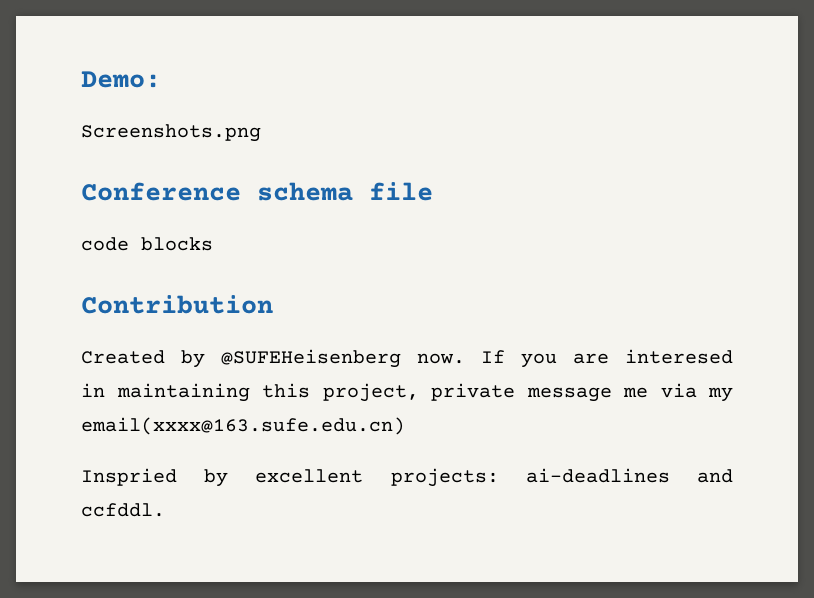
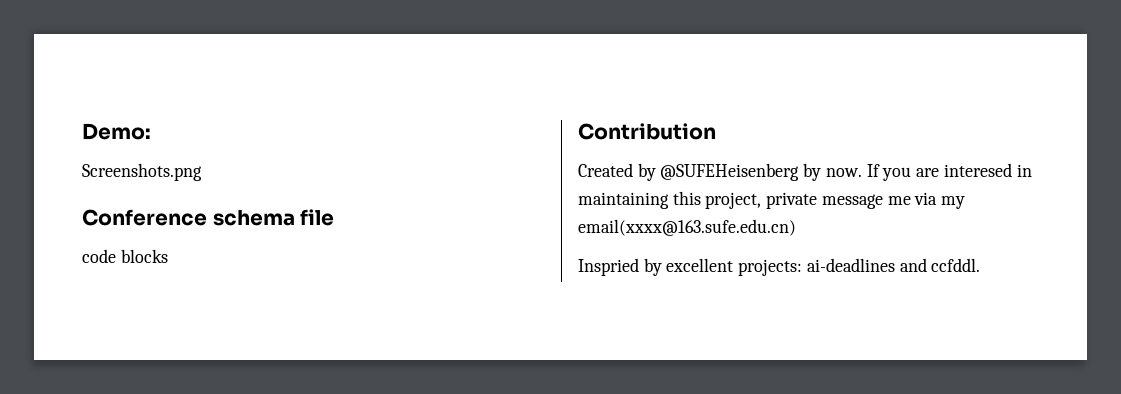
- Created by @SUFEHeisenberg now.
+ Created by @SUFEHeisenberg by now.

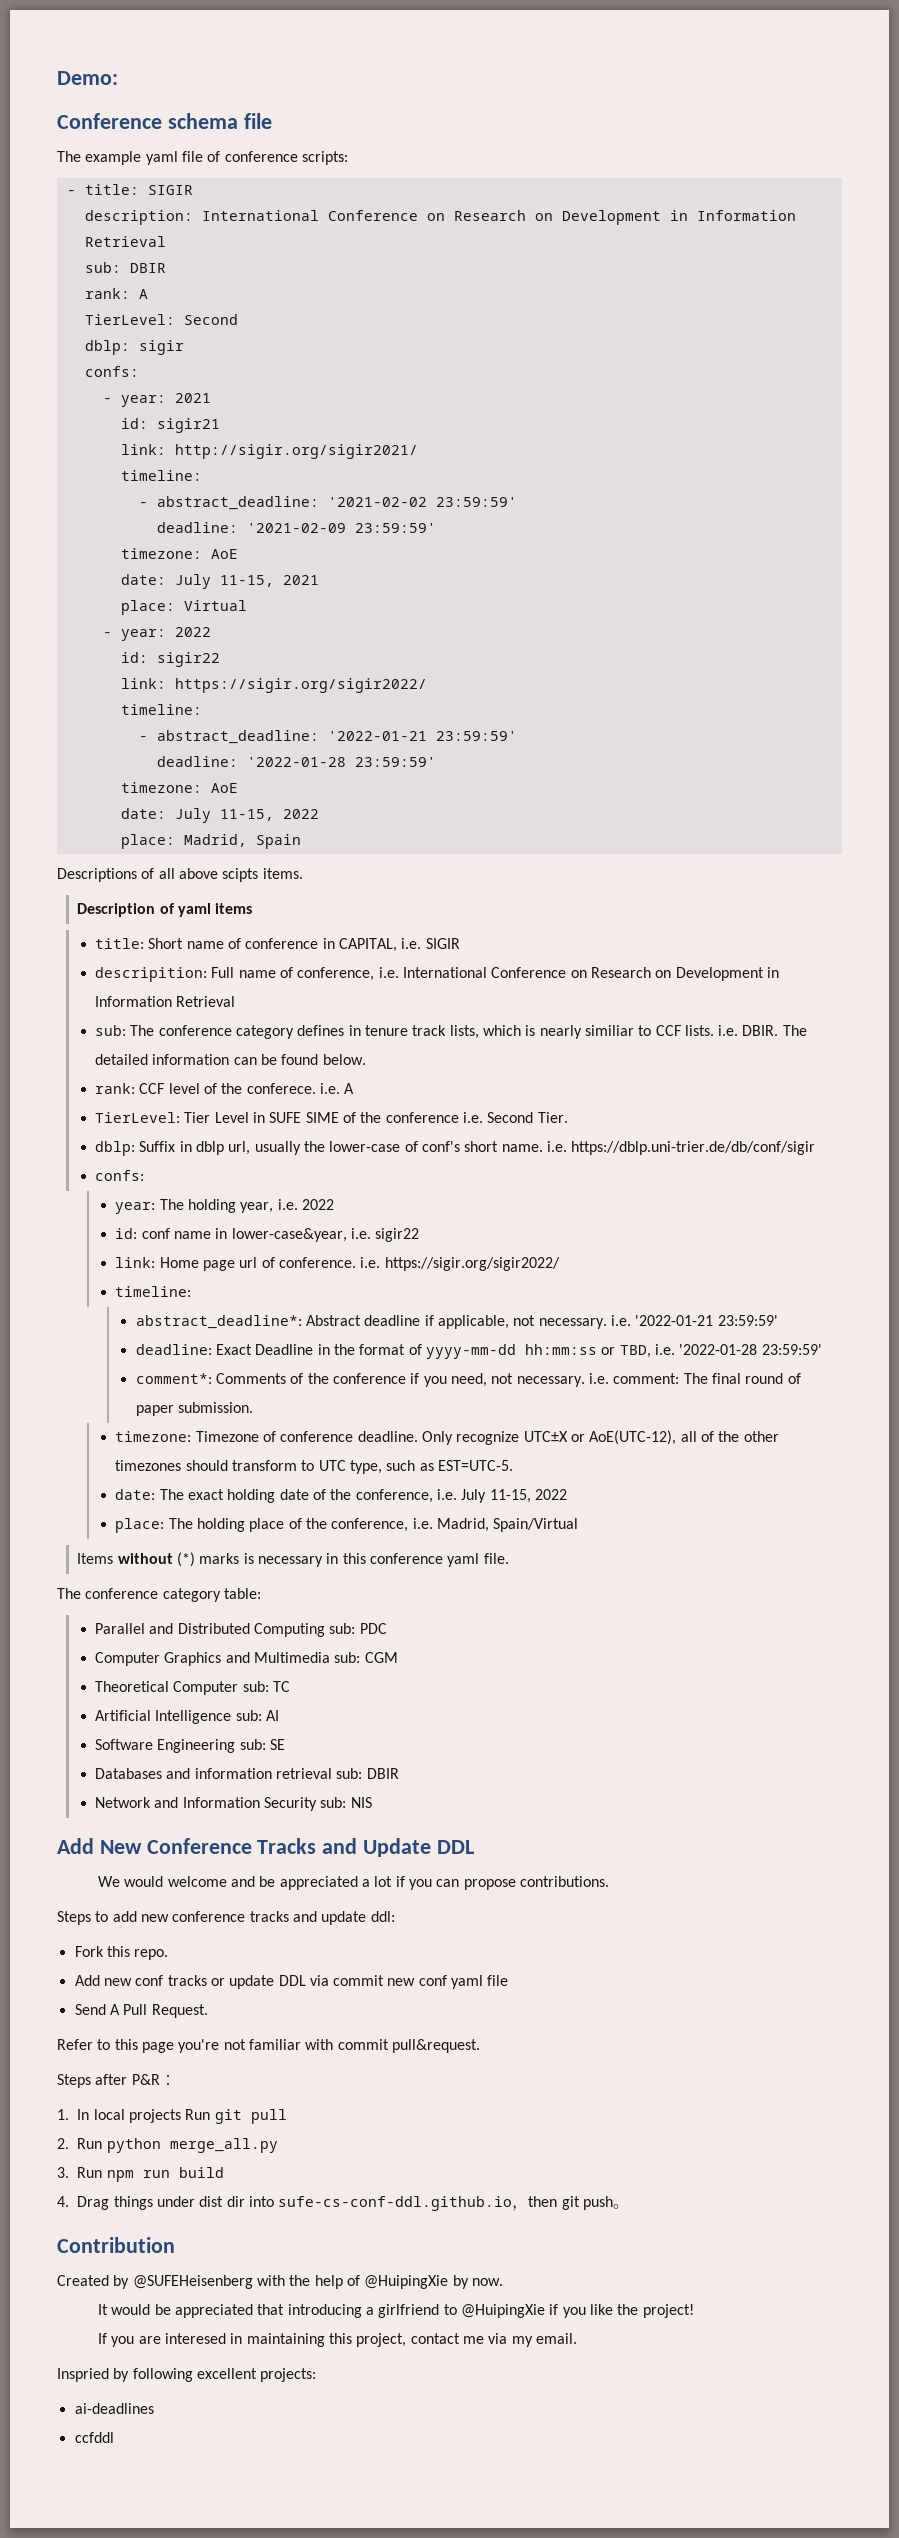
- Screenshots.png
- code blocks
+ The example yaml file of conference scripts:
+ - title: SIGIR
+ description: International Conference on Research on Development in Information Retrieval
+ sub: DBIR
+ rank: A
+ TierLevel: Second
+ dblp: sigir
+ confs:
+ - year: 2021
+ id: sigir21
+ link: http://sigir.org/sigir2021/
+ timeline:
+ - abstract_deadline: '2021-02-02 23:59:59'
+ deadline: '2021-02-09 23:59:59'
+ timezone: AoE
+ date: July 11-15, 2021
+ place: Virtual
+ - year: 2022
+ id: sigir22
+ link: https://sigir.org/sigir2022/
+ timeline:
+ - abstract_deadline: '2022-01-21 23:59:59'
+ deadline: '2022-01-28 23:59:59'
+ timezone: AoE
+ date: July 11-15, 2022
+ place: Madrid, Spain
+ Descriptions of all above scipts items.
+ Description of yaml items
+ title: Short name of conference in CAPITAL, i.e. SIGIR
+ descripition: Full name of conference, i.e. International Conference on Research on Development in Information Retrieval
+ sub: The conference category defines in tenure track lists, which is nearly similiar to CCF lists. i.e. DBIR. The detailed information can be found below.
+ rank: CCF level of the conferece. i.e. A
+ TierLevel: Tier Level in SUFE SIME of the conference i.e. Second Tier.
+ dblp: Suffix in dblp url, usually the lower-case of conf's short name. i.e. https://dblp.uni-trier.de/db/conf/sigir
+ confs:
+ year: The holding year, i.e. 2022
+ id: conf name in lower-case&year, i.e. sigir22
+ link: Home page url of conference. i.e. https://sigir.org/sigir2022/
+ timeline:
+ abstract_deadline*: Abstract deadline if applicable, not necessary. i.e. '2022-01-21 23:59:59'
+ deadline: Exact Deadline in the format of yyyy-mm-dd hh:mm:ss or TBD, i.e. '2022-01-28 23:59:59'
+ comment*: Comments of the conference if you need, not necessary. i.e. comment: The final round of paper submission.
+ timezone: Timezone of conference deadline. Only recognize UTC±X or AoE(UTC-12), all of the other timezones should transform to UTC type, such as EST=UTC-5.
+ date: The exact holding date of the conference, i.e. July 11-15, 2022
+ place: The holding place of the conference, i.e. Madrid, Spain/Virtual
+ Items without (*) marks is necessary in this conference yaml file.
+ The conference category table:
+ Parallel and Distributed Computing sub: PDC
+ Computer Graphics and Multimedia sub: CGM
+ Theoretical Computer sub: TC
+ Artificial Intelligence sub: AI
+ Software Engineering sub: SE
+ Databases and information retrieval sub: DBIR
+ Network and Information Security sub: NIS
+ Add New Conference Tracks and Update DDL
+ We would welcome and be appreciated a lot if you can propose contributions.
+ Steps to add new conference tracks and update ddl:
+ Fork this repo.
+ Add new conf tracks or update DDL via commit new conf yaml file
+ Send A Pull Request.
+ Refer to this page you're not familiar with commit pull&request.
+ Steps after P&R：
+ 1. In local projects Run git pull
+ 2. Run python merge_all.py
+ 3. Run npm run build
+ 4. Drag things under dist dir into sufe-cs-conf-ddl.github.io，then git push。
  Contribution
- Created by @SUFEHeisenberg by now. If you are interesed in maintaining this project, private message me via my email(xxxx@163.sufe.edu.cn)
+ Created by @SUFEHeisenberg with the help of @HuipingXie by now.
+ It would be appreciated that introducing a girlfriend to @HuipingXie if you like the project!
+ If you are interesed in maintaining this project, contact me via my email.
- Inspried by excellent projects: ai-deadlines and ccfddl.
+ Inspried by following excellent projects:
+ ai-deadlines
+ ccfddl

